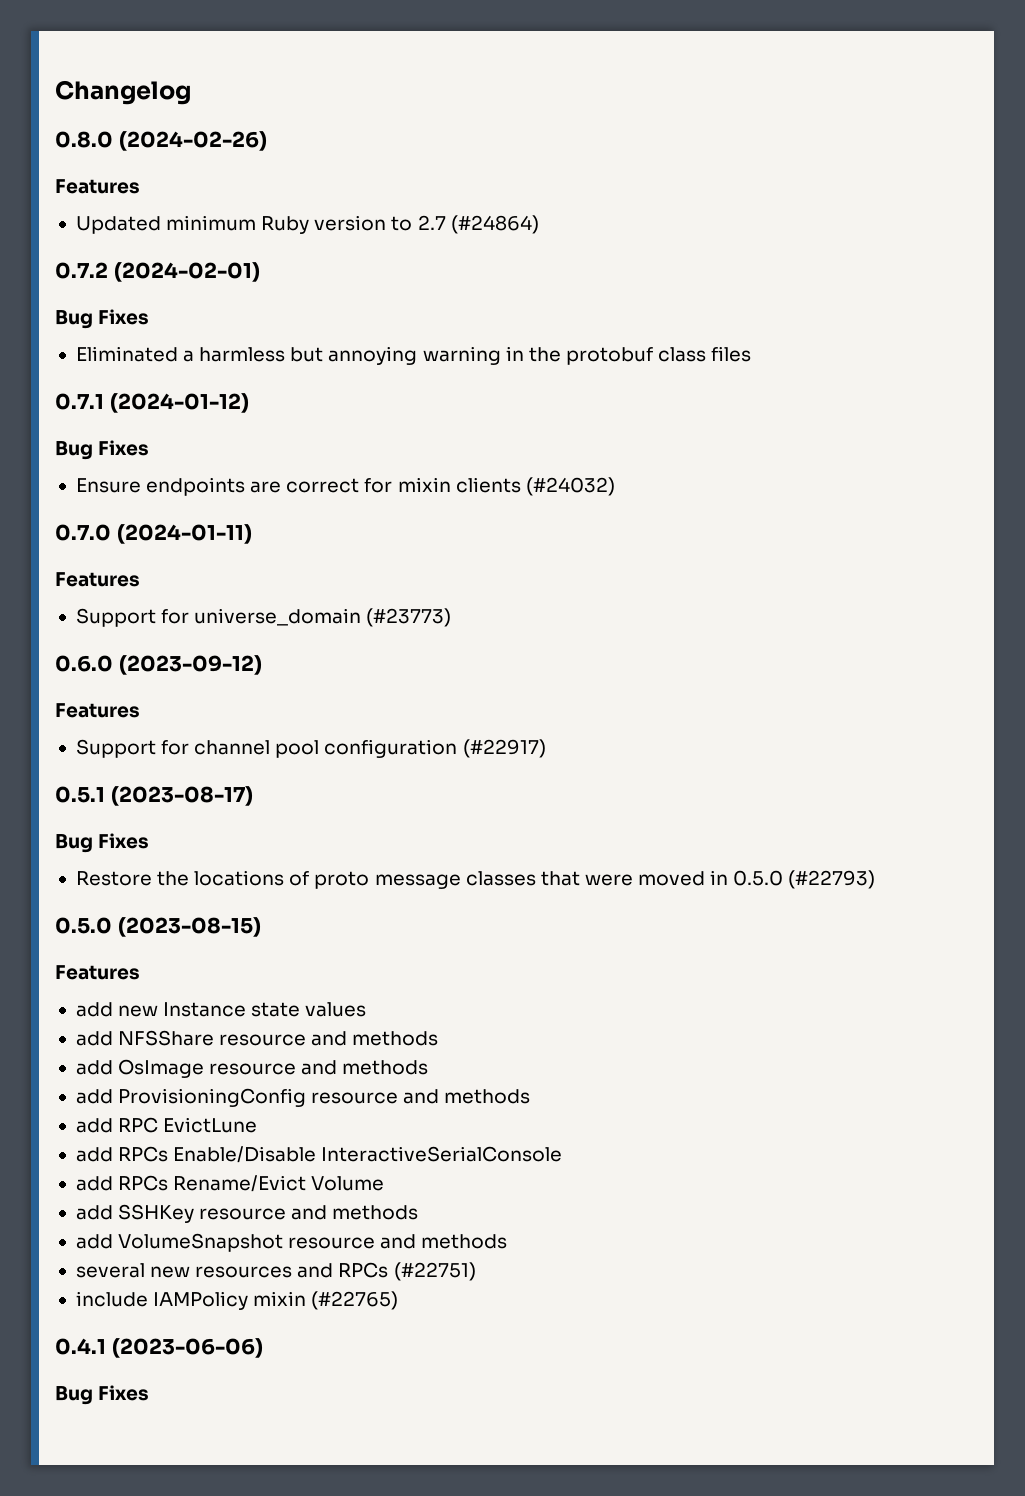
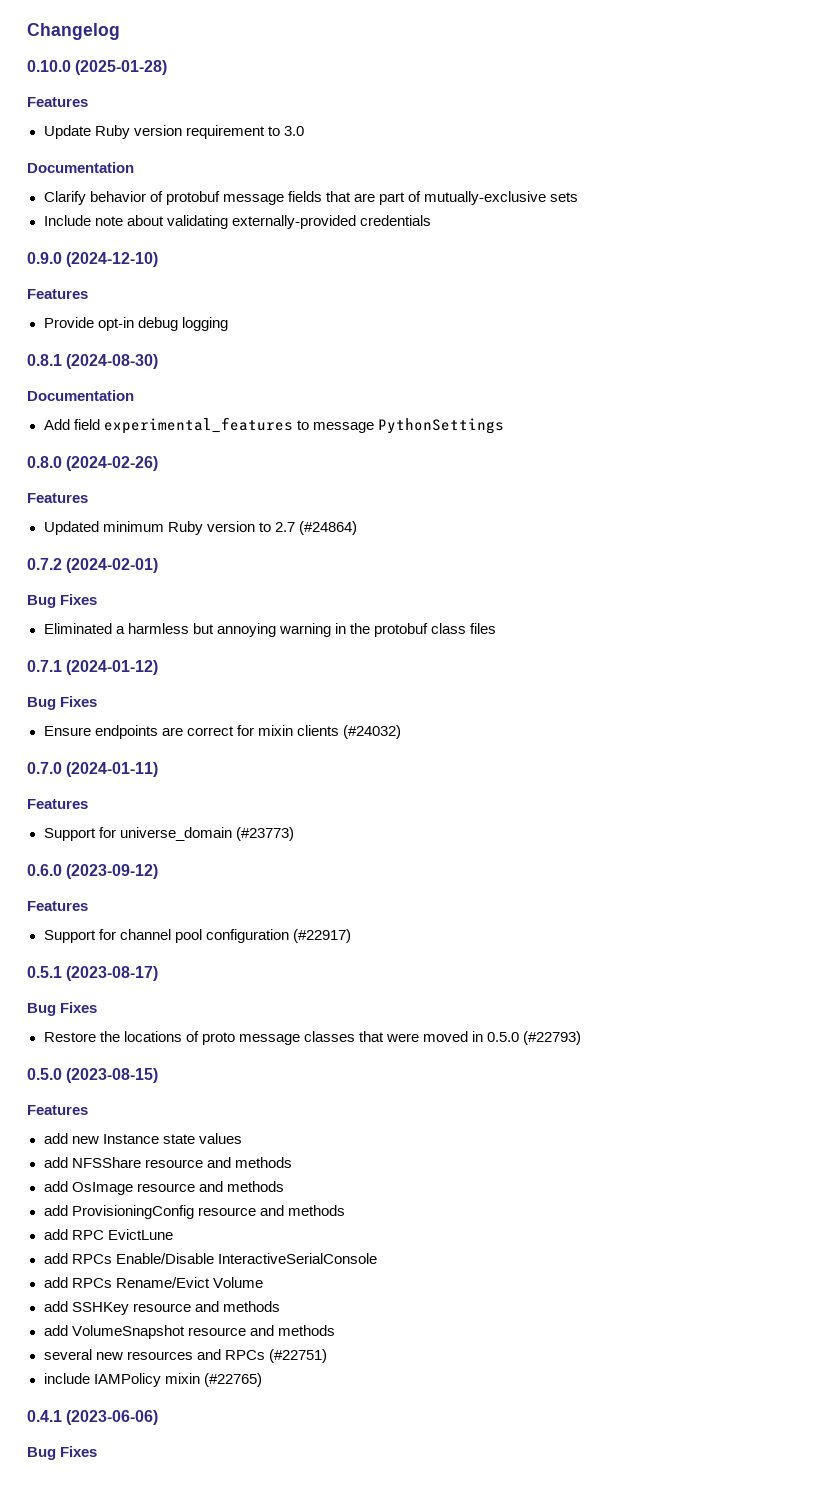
+ 0.10.0 (2025-01-28)
+ Features
+ Update Ruby version requirement to 3.0
+ Documentation
+ Clarify behavior of protobuf message fields that are part of mutually-exclusive sets
+ Include note about validating externally-provided credentials
+ 0.9.0 (2024-12-10)
+ Features
+ Provide opt-in debug logging
+ 0.8.1 (2024-08-30)
+ Documentation
+ Add field experimental_features to message PythonSettings

